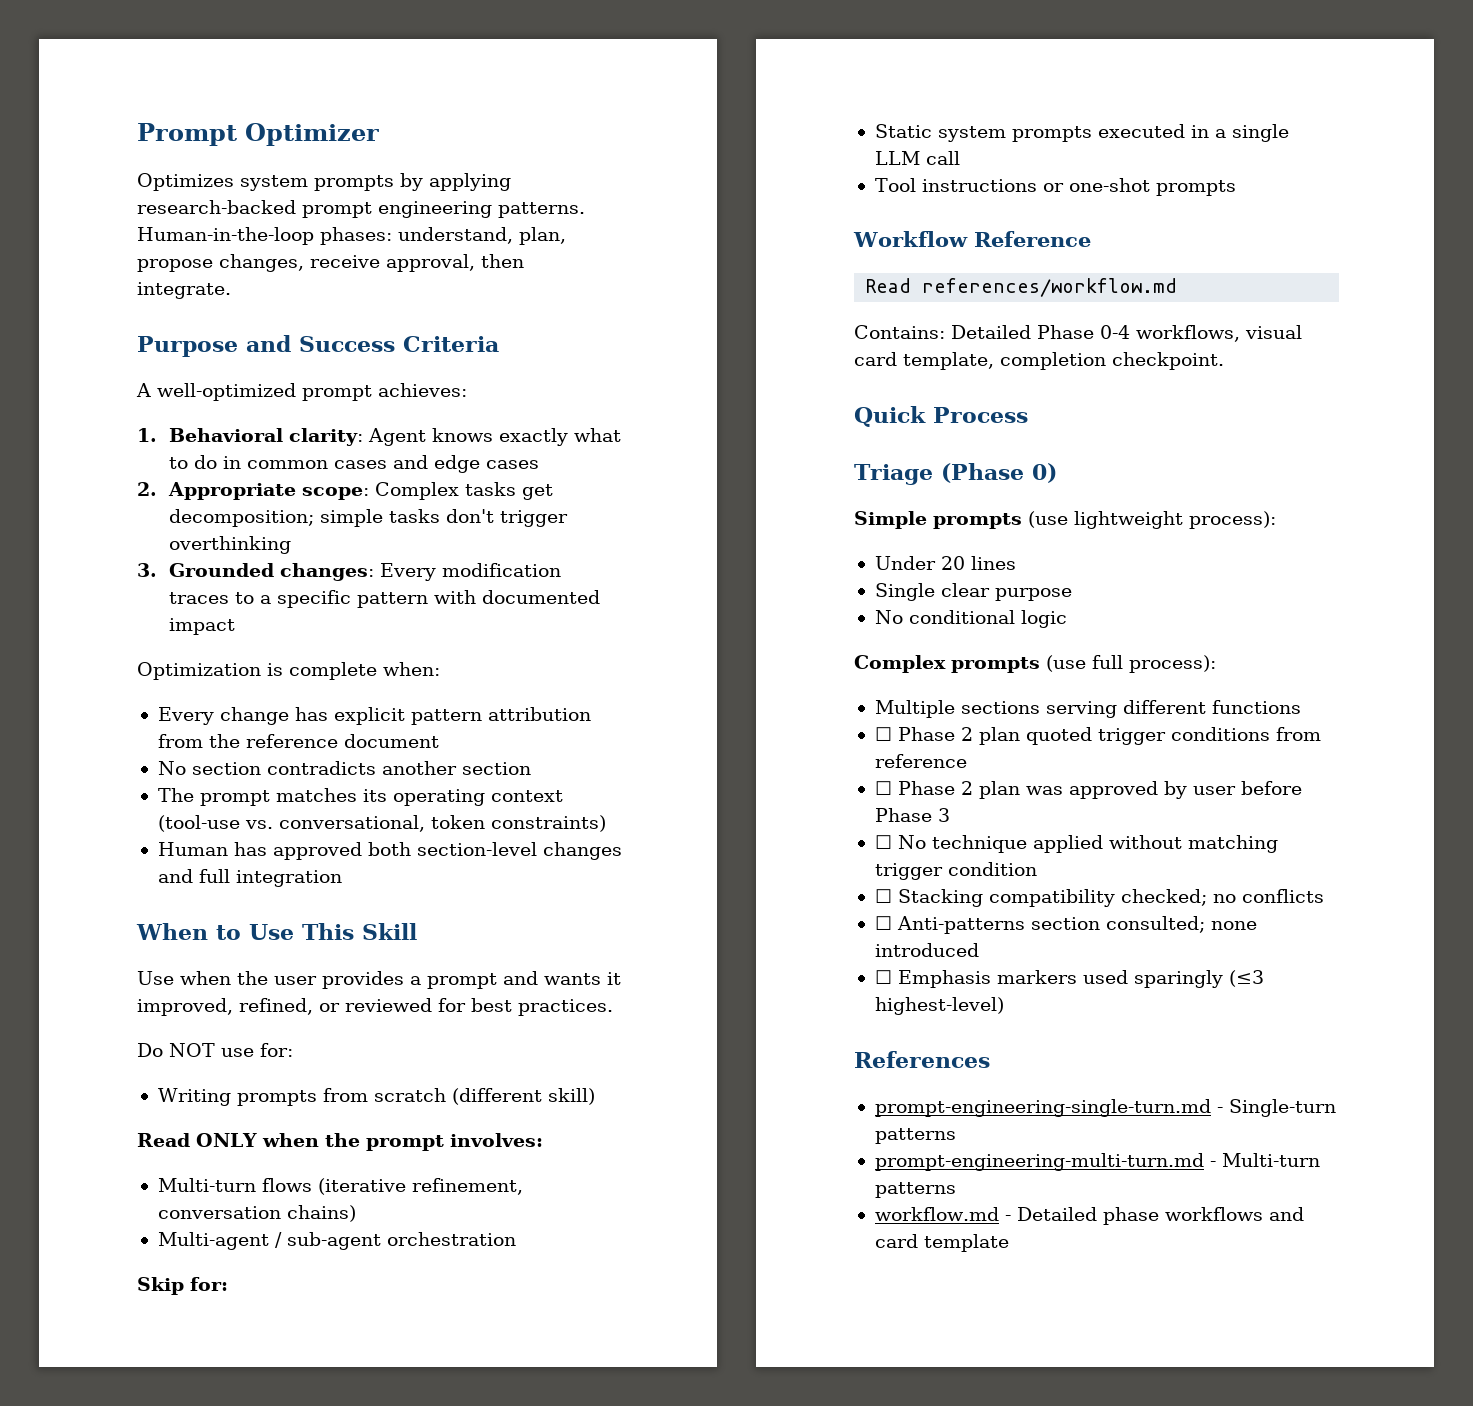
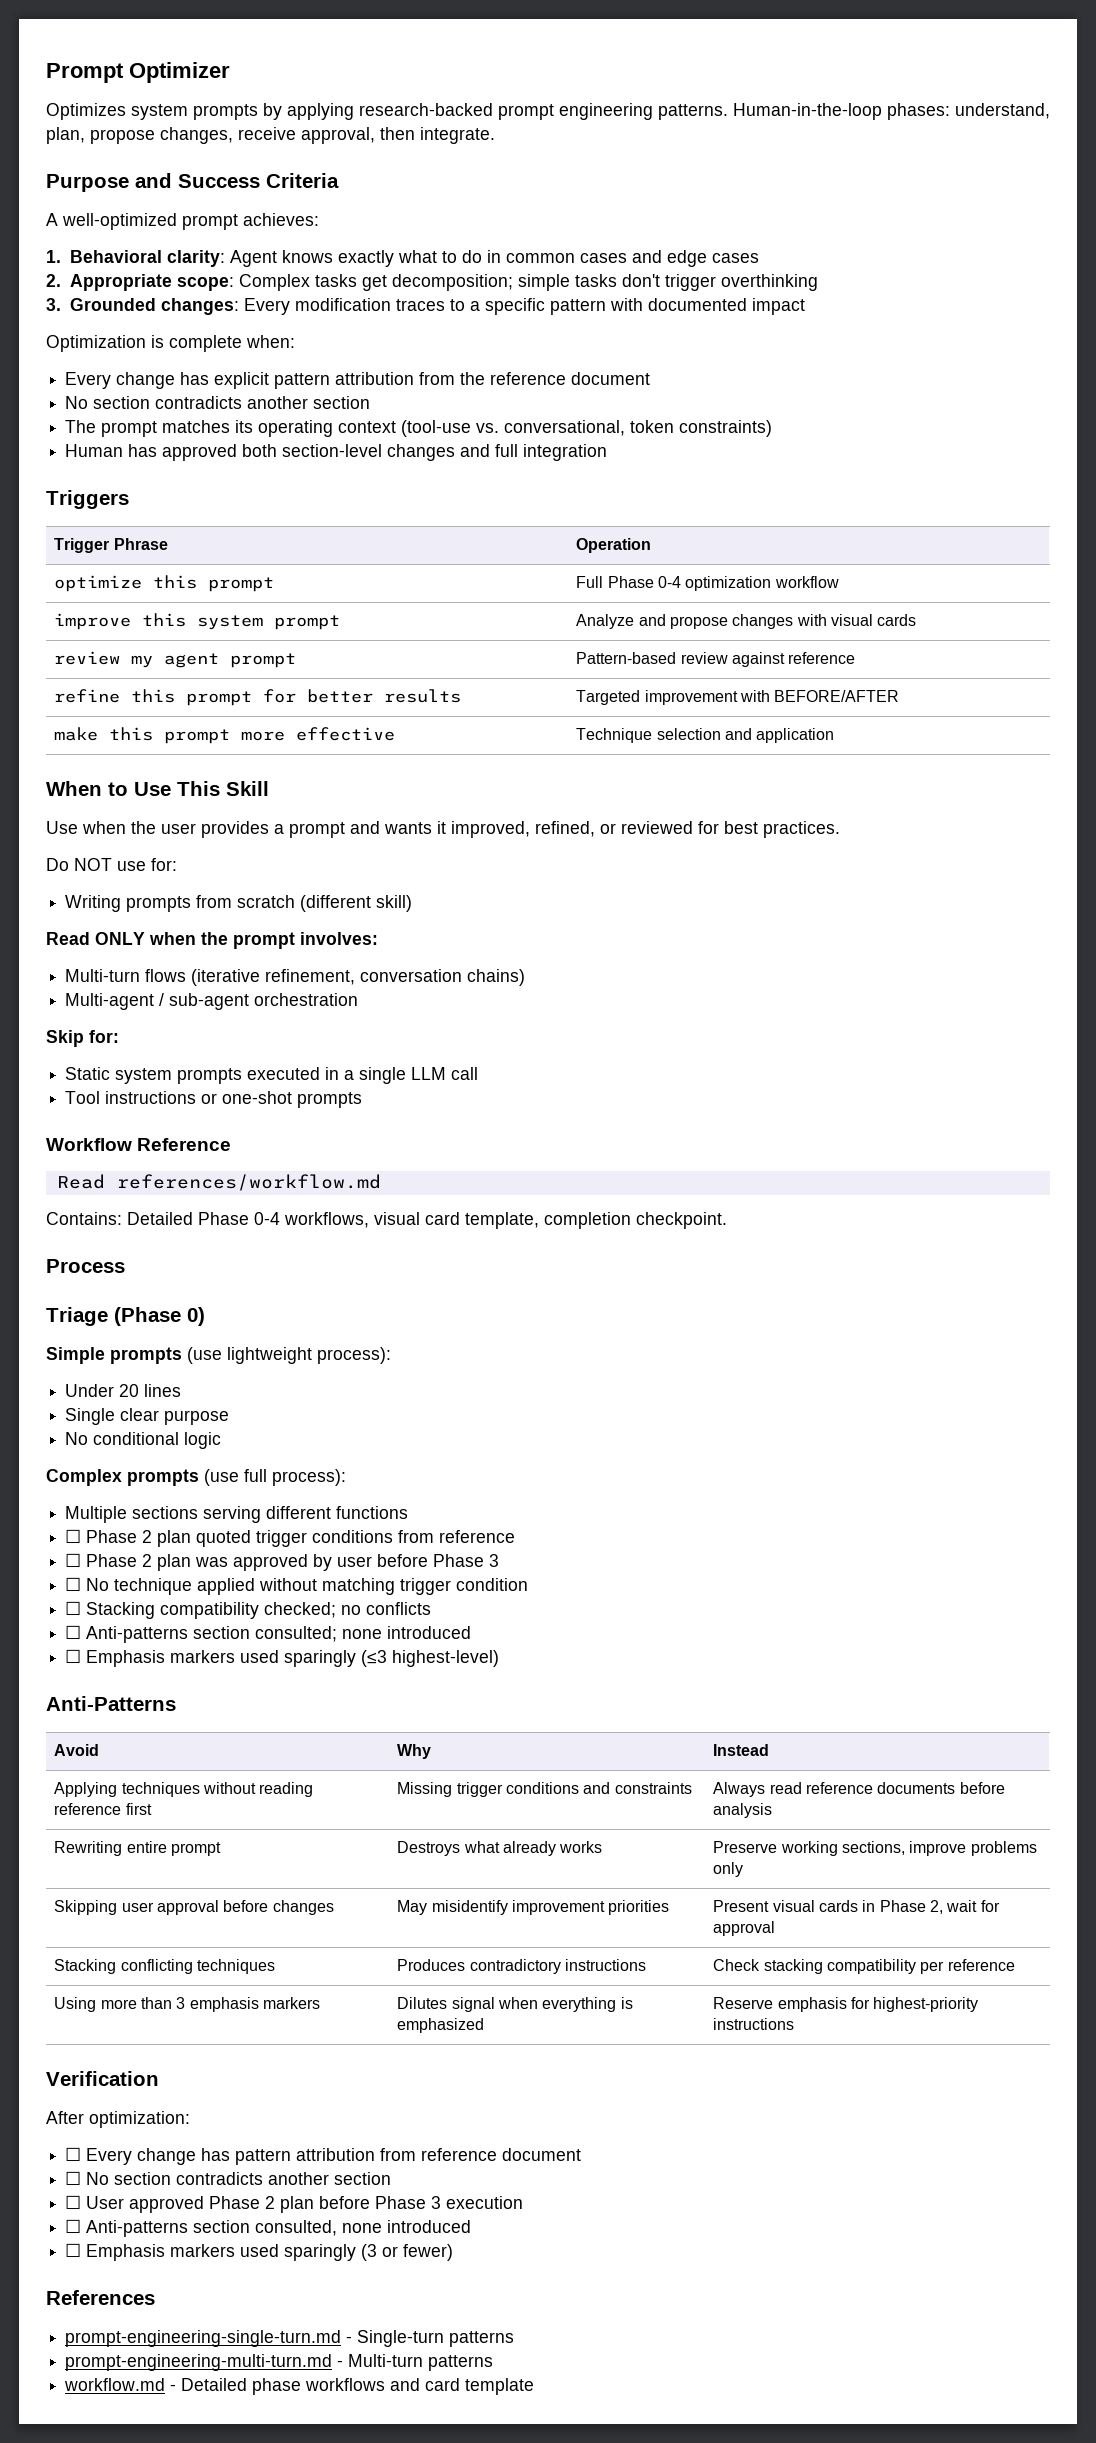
+ Triggers
+ Trigger Phrase | Operation
+ optimize this prompt | Full Phase 0-4 optimization workflow
+ improve this system prompt | Analyze and propose changes with visual cards
+ review my agent prompt | Pattern-based review against reference
+ refine this prompt for better results | Targeted improvement with BEFORE/AFTER
+ make this prompt more effective | Technique selection and application
- Quick Process
+ Process
+ Anti-Patterns
+ Avoid | Why | Instead
+ Applying techniques without reading reference first | Missing trigger conditions and constraints | Always read reference documents before analysis
+ Rewriting entire prompt | Destroys what already works | Preserve working sections, improve problems only
+ Skipping user approval before changes | May misidentify improvement priorities | Present visual cards in Phase 2, wait for approval
+ Stacking conflicting techniques | Produces contradictory instructions | Check stacking compatibility per reference
+ Using more than 3 emphasis markers | Dilutes signal when everything is emphasized | Reserve emphasis for highest-priority instructions
+ Verification
+ After optimization:
+ ☐ Every change has pattern attribution from reference document
+ ☐ No section contradicts another section
+ ☐ User approved Phase 2 plan before Phase 3 execution
+ ☐ Anti-patterns section consulted, none introduced
+ ☐ Emphasis markers used sparingly (3 or fewer)

